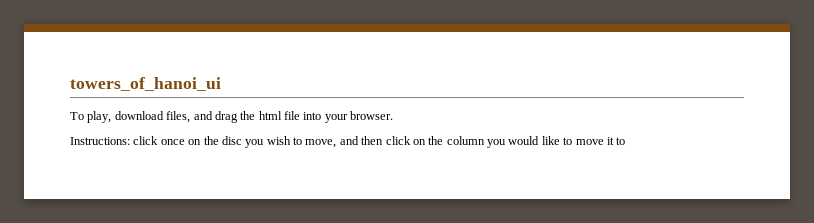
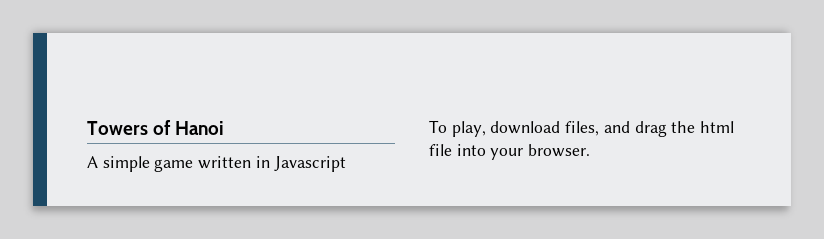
- towers_of_hanoi_ui
+ Towers of Hanoi
+ A simple game written in Javascript
- Instructions: click once on the disc you wish to move, and then click on the column you would like to move it to

